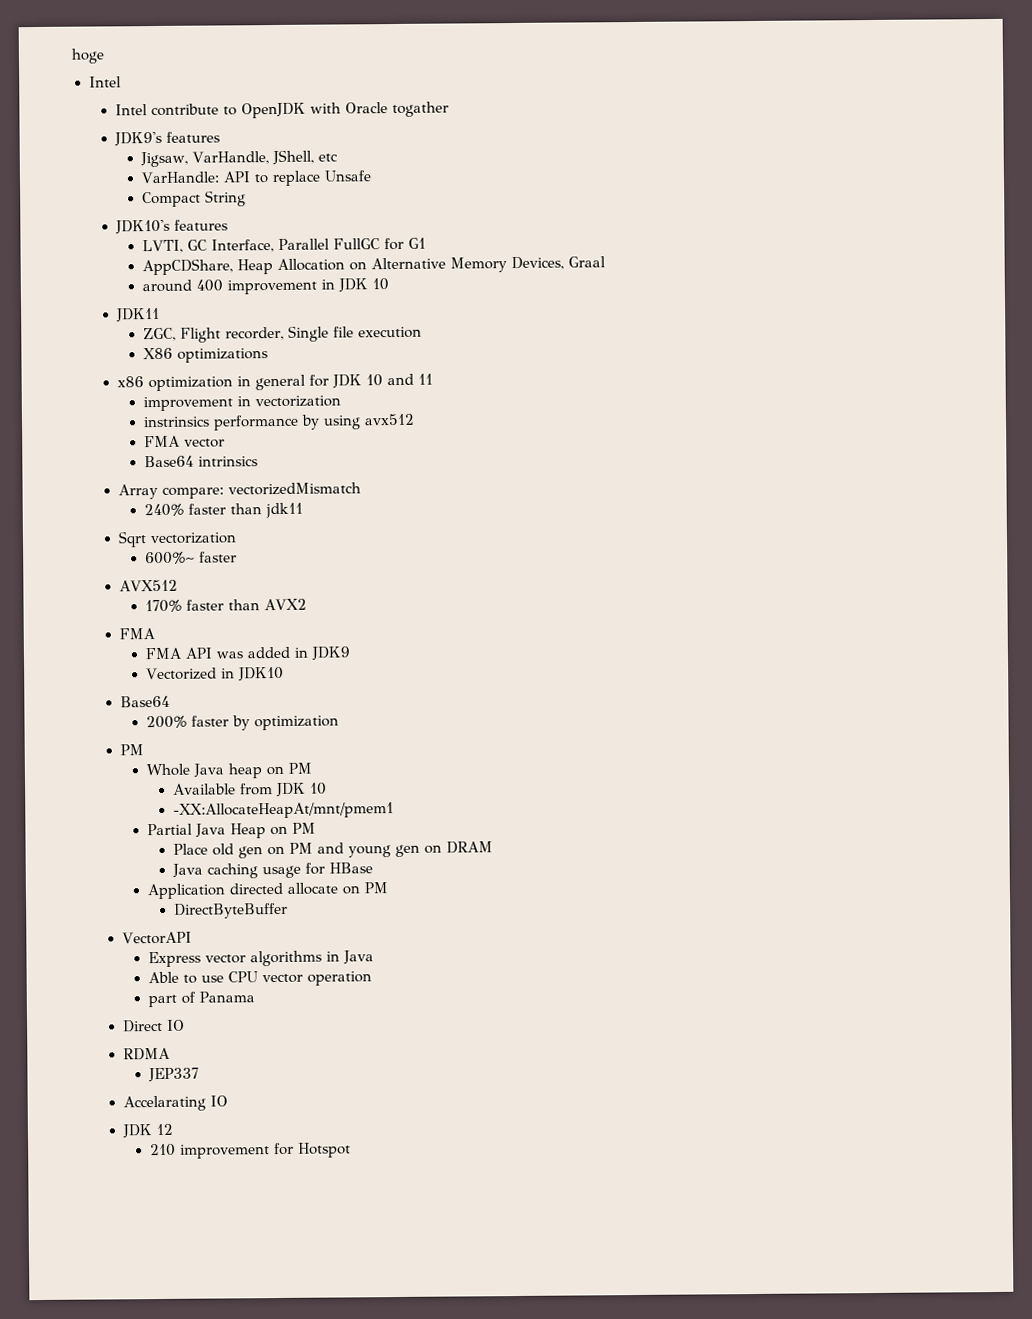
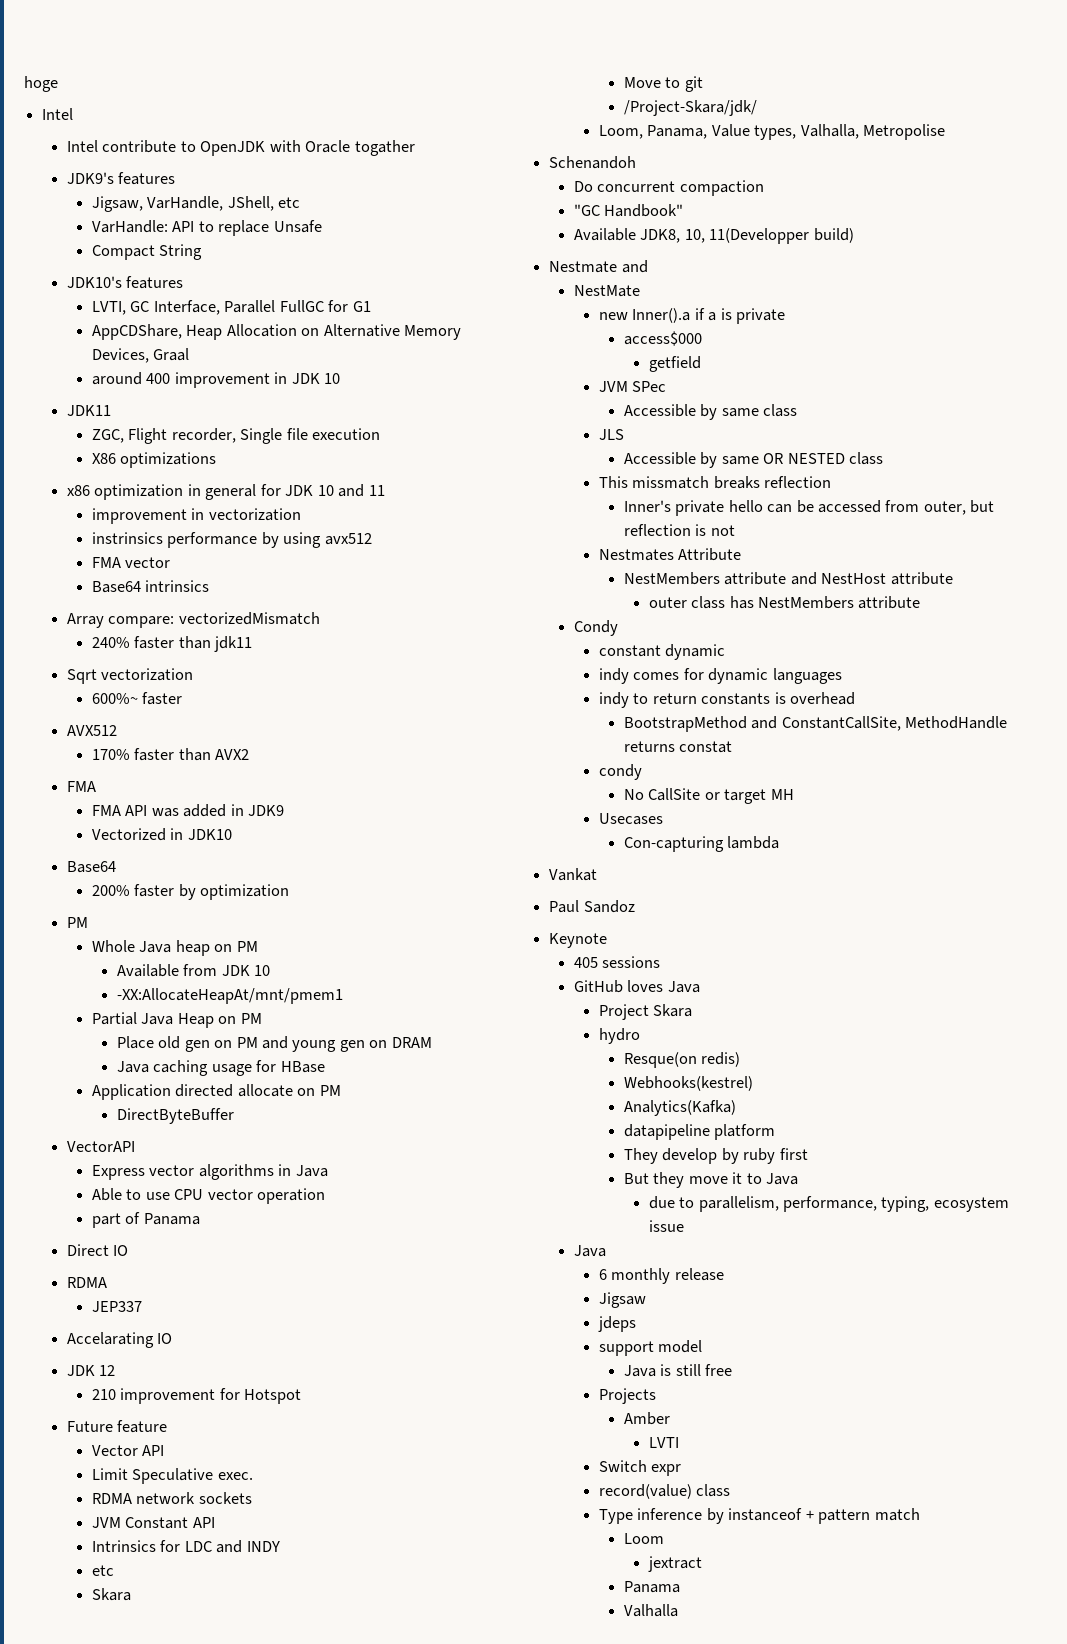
+ Future feature
+ Vector API
+ Limit Speculative exec.
+ RDMA network sockets
+ JVM Constant API
+ Intrinsics for LDC and INDY
+ etc
+ Skara
+ Move to git
+ /Project-Skara/jdk/
+ Loom, Panama, Value types, Valhalla, Metropolise
+ Schenandoh
+ Do concurrent compaction
+ "GC Handbook"
+ Available JDK8, 10, 11(Developper build)
+ Nestmate and
+ NestMate
+ new Inner().a if a is private
+ access$000
+ getfield
+ JVM SPec
+ Accessible by same class
+ JLS
+ Accessible by same OR NESTED class
+ This missmatch breaks reflection
+ Inner's private hello can be accessed from outer, but reflection is not
+ Nestmates Attribute
+ NestMembers attribute and NestHost attribute
+ outer class has NestMembers attribute
+ Condy
+ constant dynamic
+ indy comes for dynamic languages
+ indy to return constants is overhead
+ BootstrapMethod and ConstantCallSite, MethodHandle returns constat
+ condy
+ No CallSite or target MH
+ Usecases
+ Con-capturing lambda
+ Vankat
+ Paul Sandoz
+ Keynote
+ 405 sessions
+ GitHub loves Java
+ Project Skara
+ hydro
+ Resque(on redis)
+ Webhooks(kestrel)
+ Analytics(Kafka)
+ datapipeline platform
+ They develop by ruby first
+ But they move it to Java
+ due to parallelism, performance, typing, ecosystem issue
+ Java
+ 6 monthly release
+ Jigsaw
+ jdeps
+ support model
+ Java is still free
+ Projects
+ Amber
+ LVTI
+ Switch expr
+ record(value) class
+ Type inference by instanceof + pattern match
+ Loom
+ jextract
+ Panama
+ Valhalla

